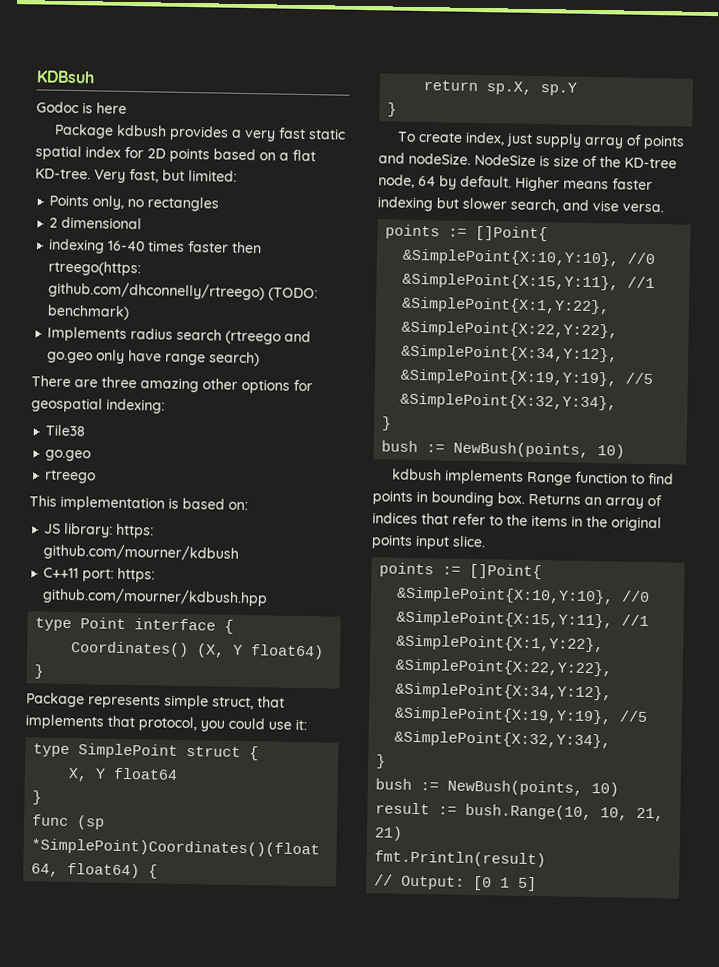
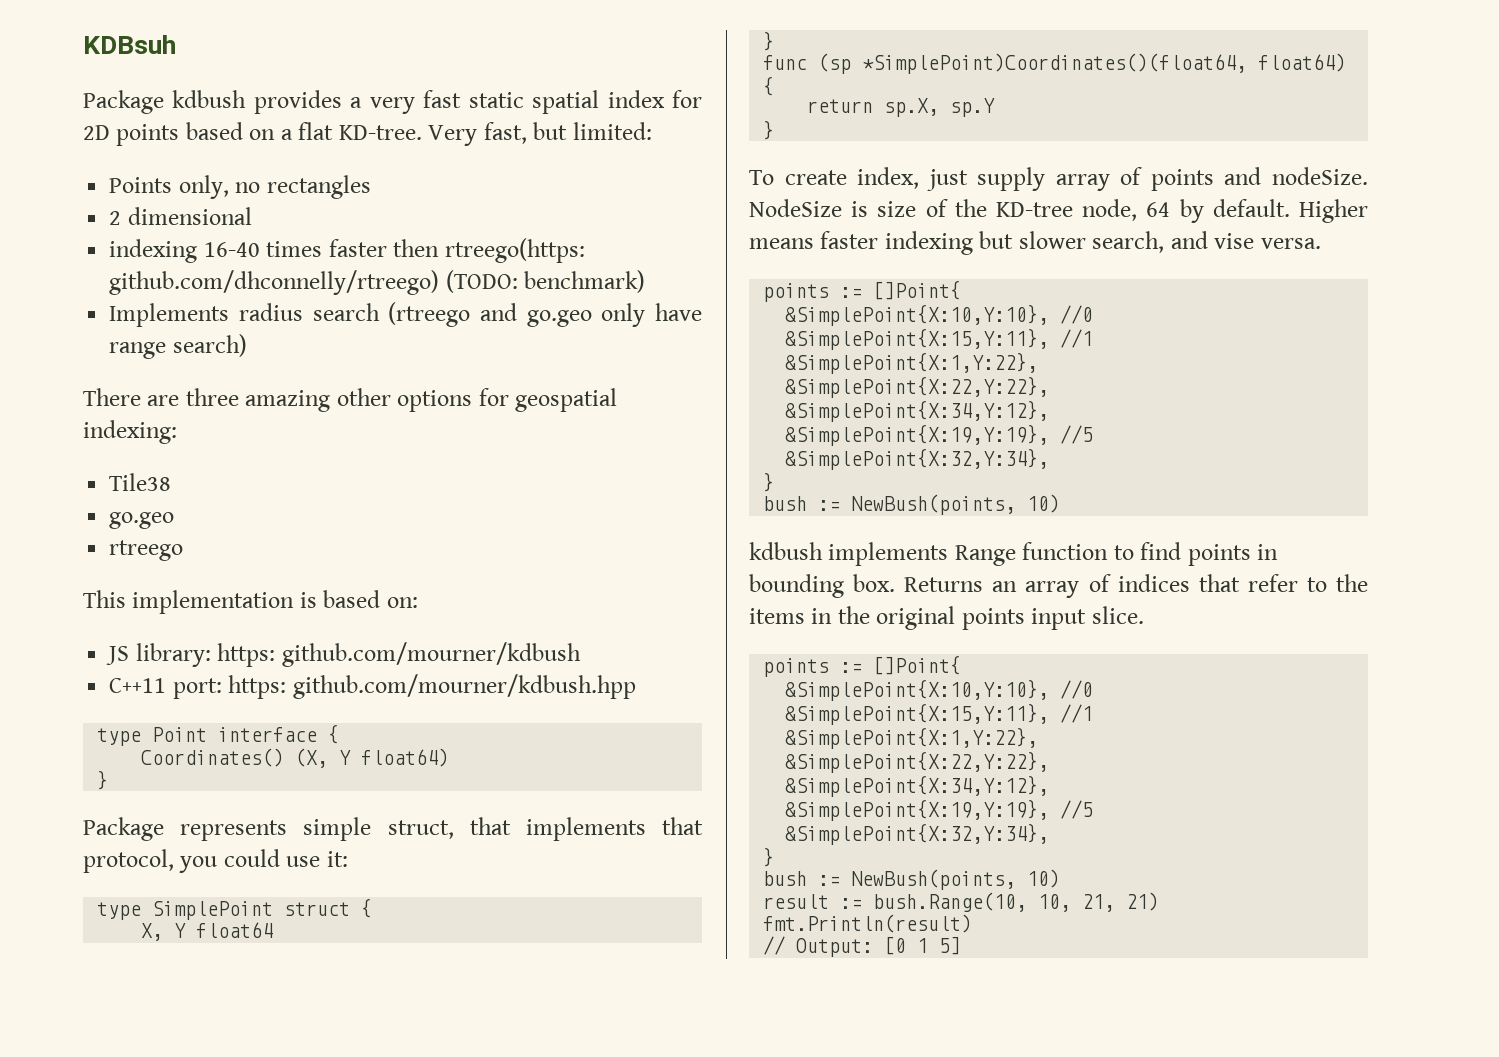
- Godoc is here

